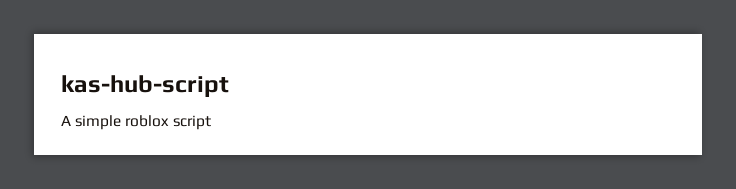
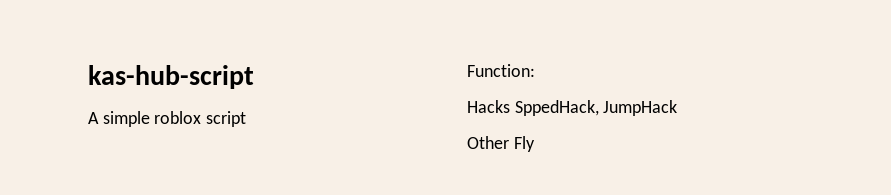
+ Function:
+ Hacks SppedHack, JumpHack
+ Other Fly

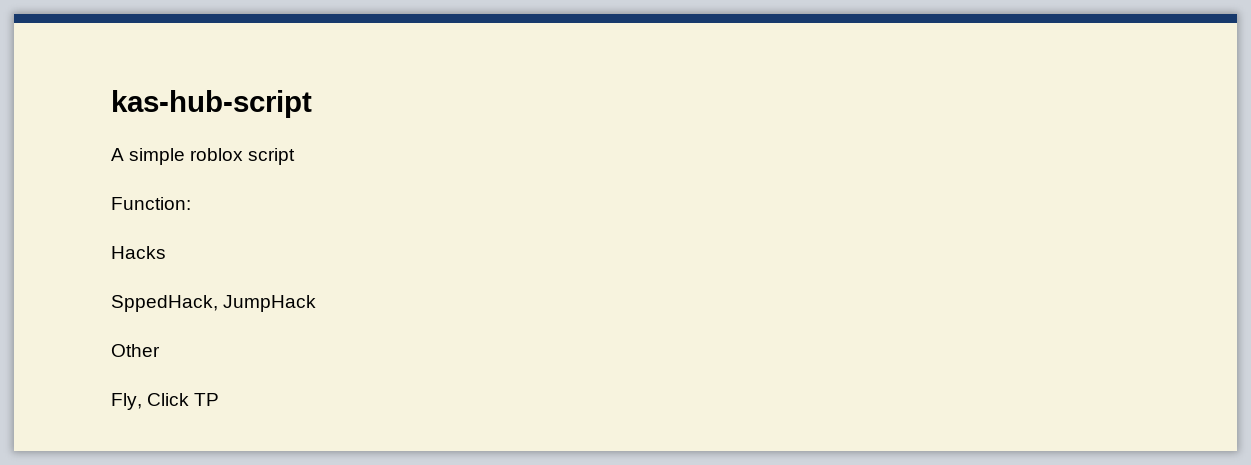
- Hacks SppedHack, JumpHack
+ Hacks
+ SppedHack, JumpHack
- Other Fly
+ Other
+ Fly, Click TP

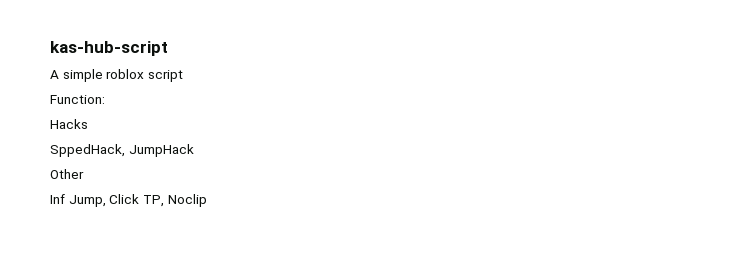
- Fly, Click TP
+ Inf Jump, Click TP, Noclip

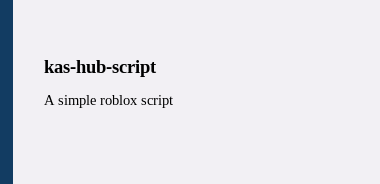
- Function:
- Hacks
- SppedHack, JumpHack
- Other
- Inf Jump, Click TP, Noclip

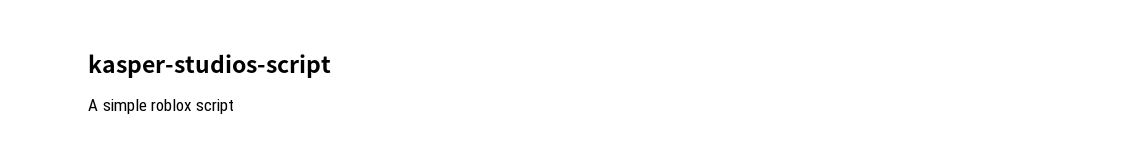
- kas-hub-script
+ kasper-studios-script

